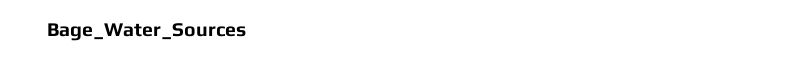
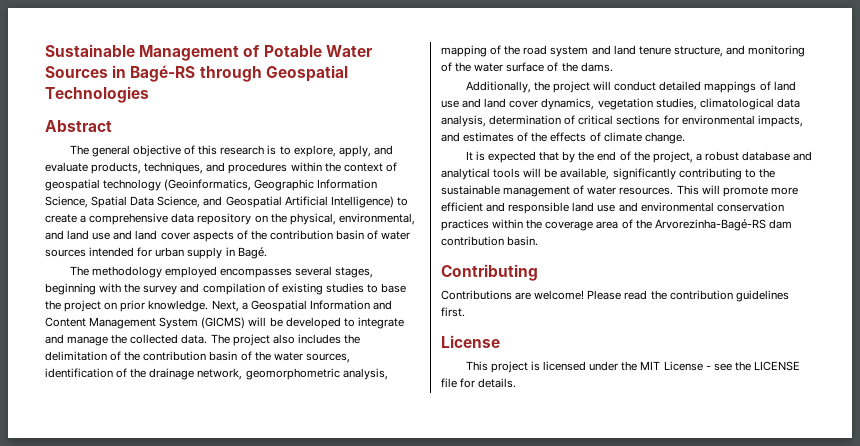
- Bage_Water_Sources
+ Sustainable Management of Potable Water Sources in Bagé-RS through Geospatial Technologies
+ Abstract
+ The general objective of this research is to explore, apply, and evaluate products, techniques, and procedures within the context of geospatial technology (Geoinformatics, Geographic Information Science, Spatial Data Science, and Geospatial Artificial Intelligence) to create a comprehensive data repository on the physical, environmental, and land use and land cover aspects of the contribution basin of water sources intended for urban supply in Bagé.
+ The methodology employed encompasses several stages, beginning with the survey and compilation of existing studies to base the project on prior knowledge. Next, a Geospatial Information and Content Management System (GICMS) will be developed to integrate and manage the collected data. The project also includes the delimitation of the contribution basin of the water sources, identification of the drainage network, geomorphometric analysis, mapping of the road system and land tenure structure, and monitoring of the water surface of the dams.
+ Additionally, the project will conduct detailed mappings of land use and land cover dynamics, vegetation studies, climatological data analysis, determination of critical sections for environmental impacts, and estimates of the effects of climate change.
+ It is expected that by the end of the project, a robust database and analytical tools will be available, significantly contributing to the sustainable management of water resources. This will promote more efficient and responsible land use and environmental conservation practices within the coverage area of the Arvorezinha-Bagé-RS dam contribution basin.
+ Contributing
+ Contributions are welcome! Please read the contribution guidelines first.
+ License
+ This project is licensed under the MIT License - see the LICENSE file for details.

